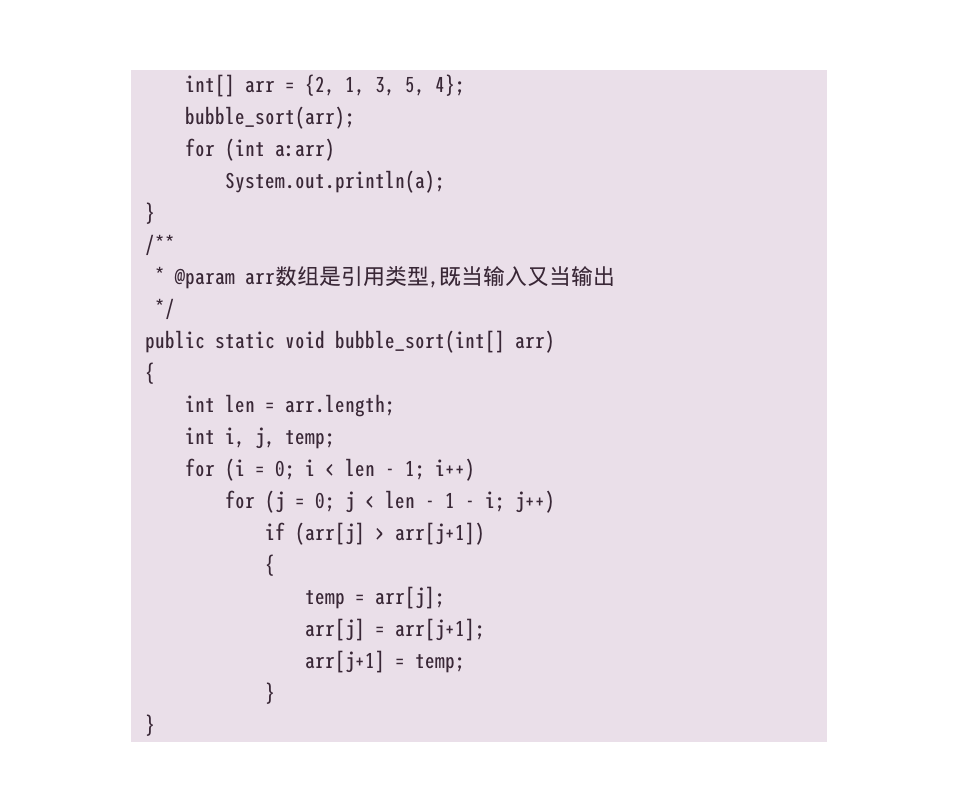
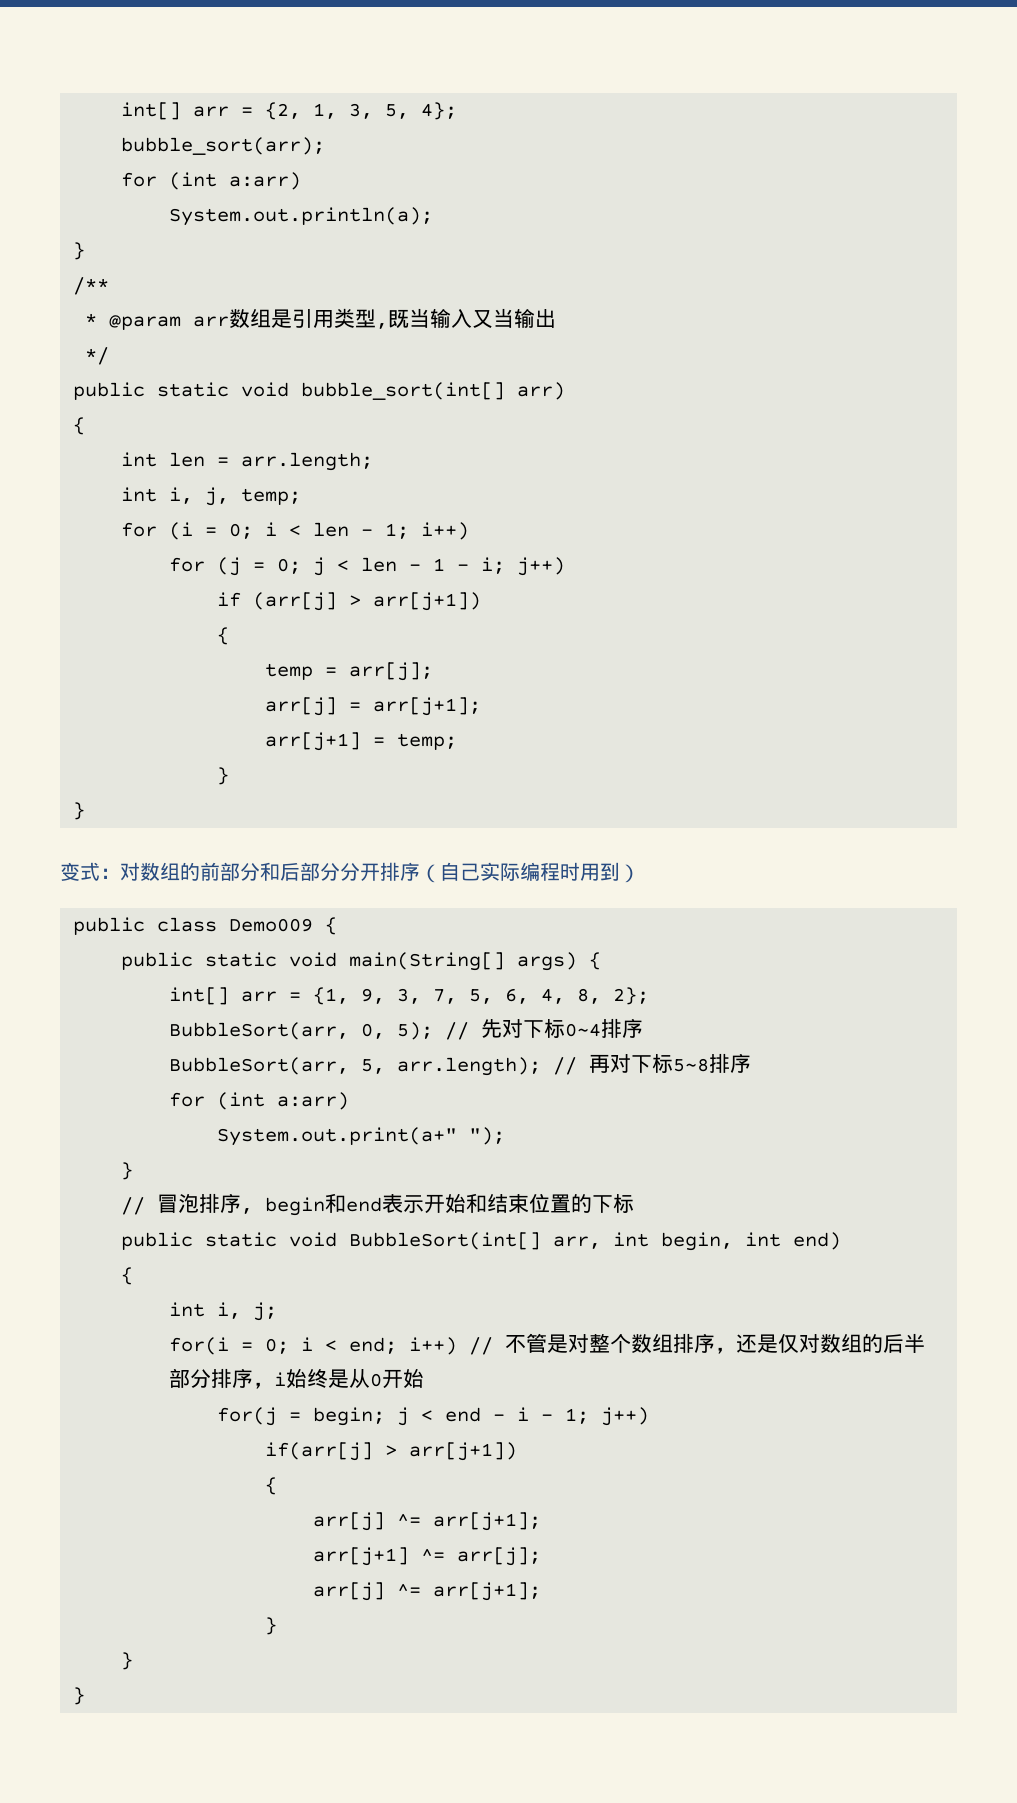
+ 变式：对数组的前部分和后部分分开排序（自己实际编程时用到）
+ public class Demo009 {
+ public static void main(String[] args) {
+ int[] arr = {1, 9, 3, 7, 5, 6, 4, 8, 2};
+ BubbleSort(arr, 0, 5); // 先对下标0~4排序
+ BubbleSort(arr, 5, arr.length); // 再对下标5~8排序
+ for (int a:arr)
+ System.out.print(a+" ");
+ }
+ // 冒泡排序, begin和end表示开始和结束位置的下标
+ public static void BubbleSort(int[] arr, int begin, int end)
+ {
+ int i, j;
+ for(i = 0; i < end; i++) // 不管是对整个数组排序，还是仅对数组的后半部分排序，i始终是从0开始
+ for(j = begin; j < end - i - 1; j++)
+ if(arr[j] > arr[j+1])
+ {
+ arr[j] ^= arr[j+1];
+ arr[j+1] ^= arr[j];
+ arr[j] ^= arr[j+1];
+ }
+ }
+ }

